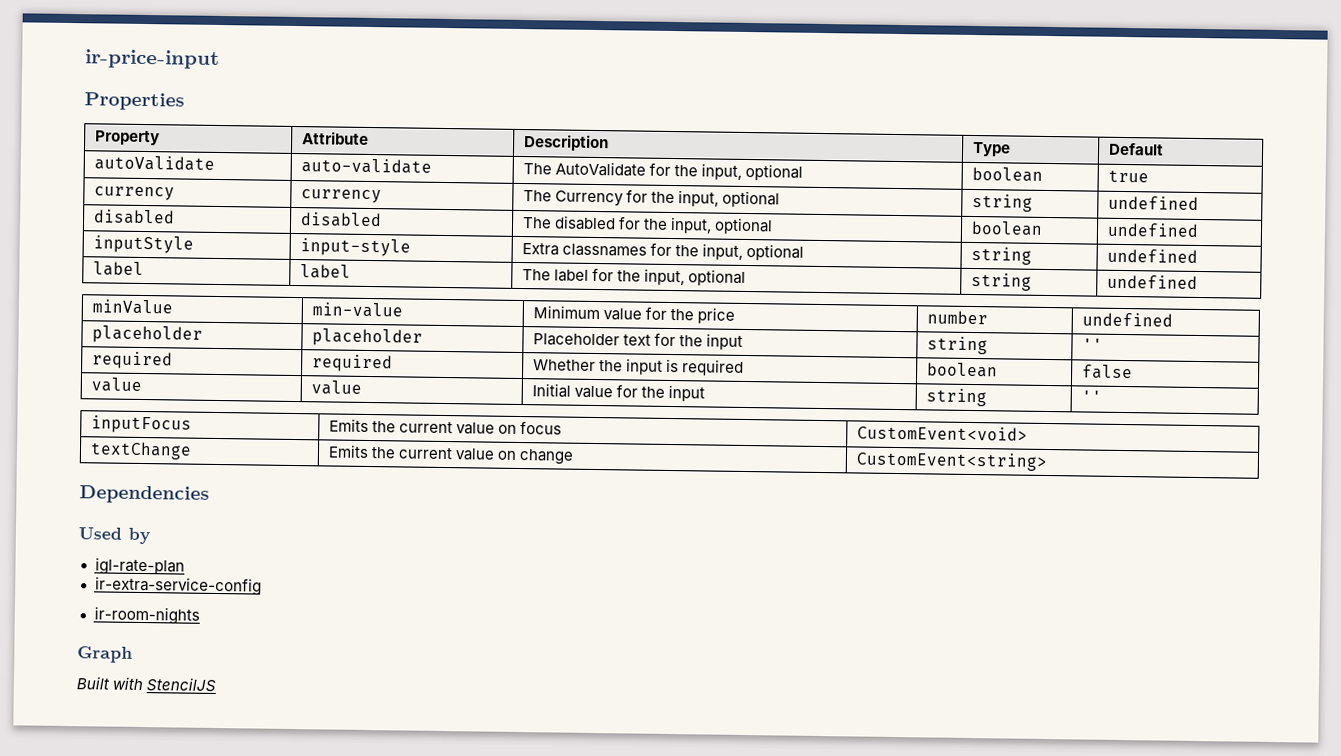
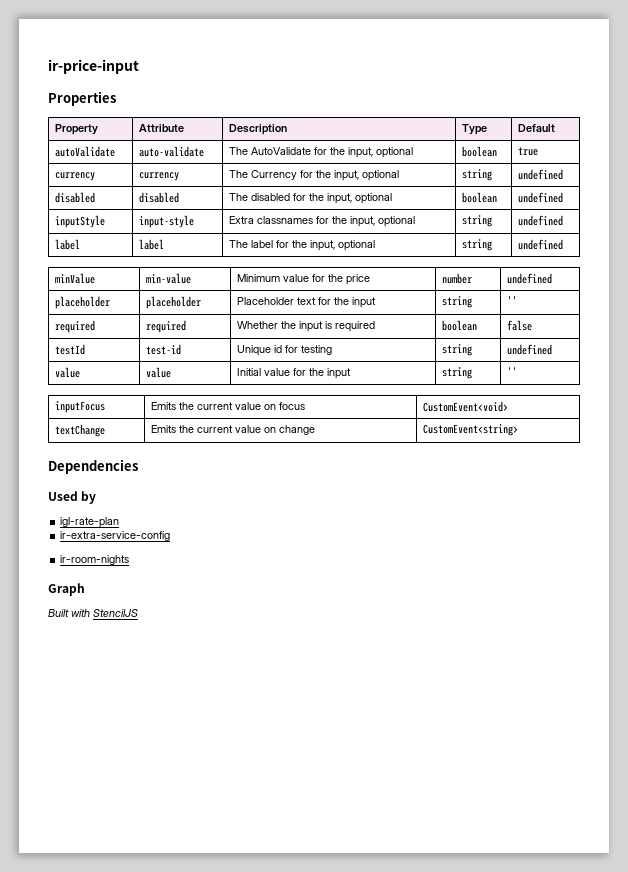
+ testId | test-id | Unique id for testing | string | undefined

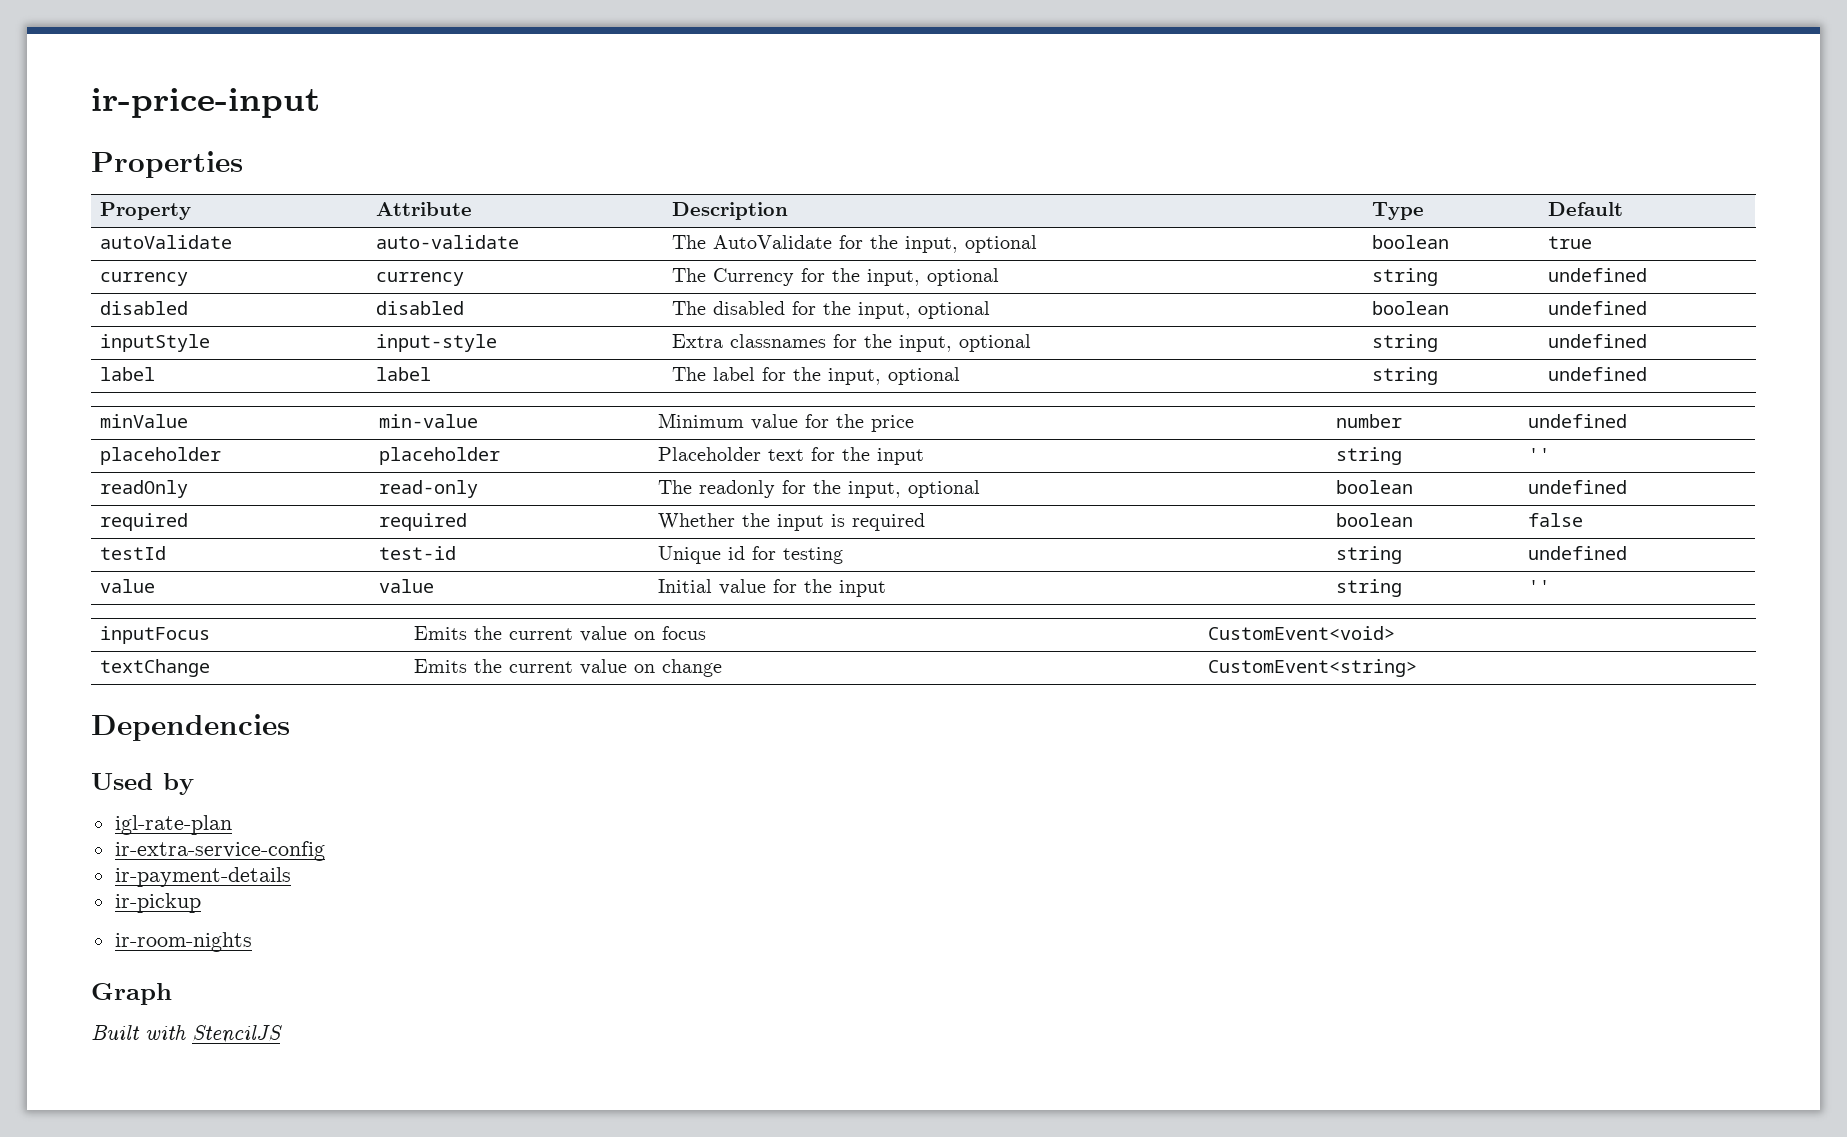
+ readOnly | read-only | The readonly for the input, optional | boolean | undefined
+ ir-payment-details
+ ir-pickup

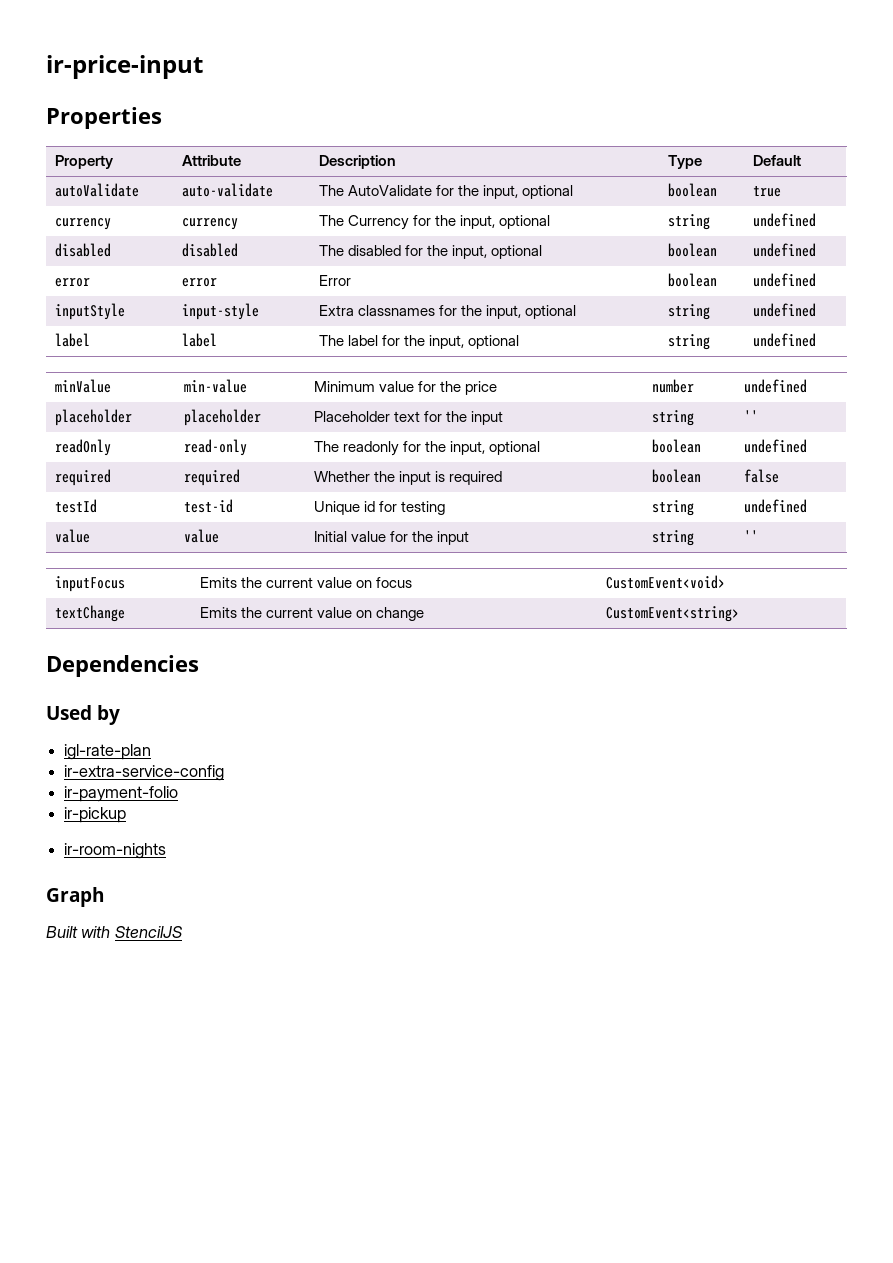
+ error | error | Error | boolean | undefined
- ir-payment-details
+ ir-payment-folio

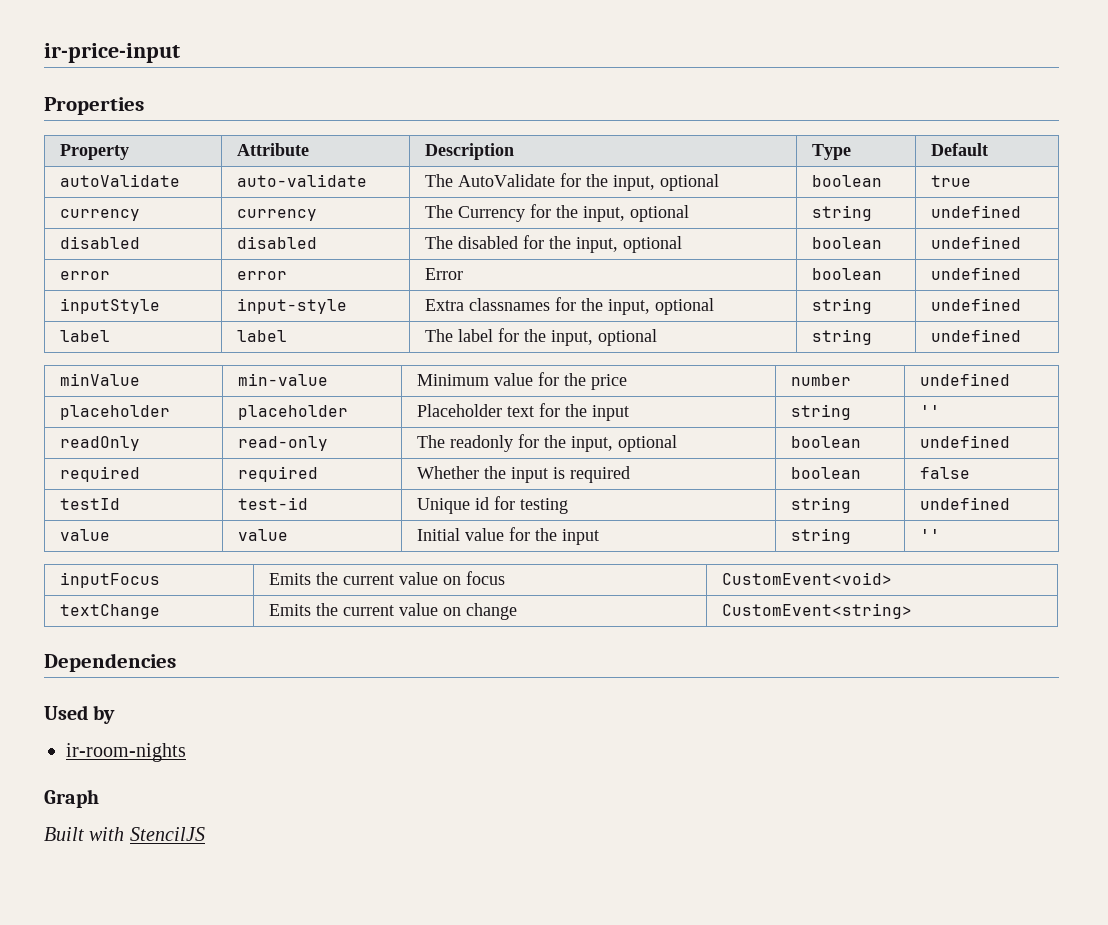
- igl-rate-plan
- ir-extra-service-config
- ir-payment-folio
- ir-pickup

